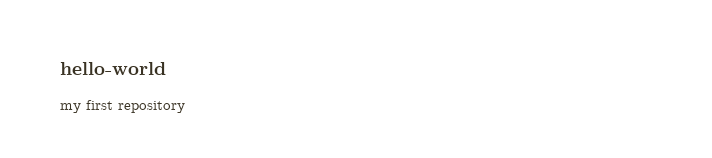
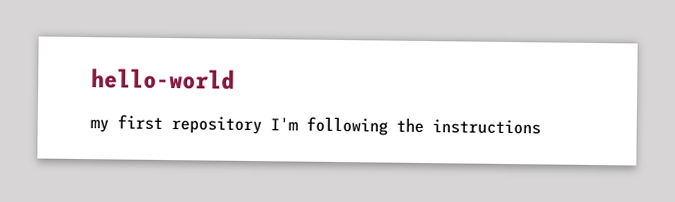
- my first repository
+ my first repository I'm following the instructions

